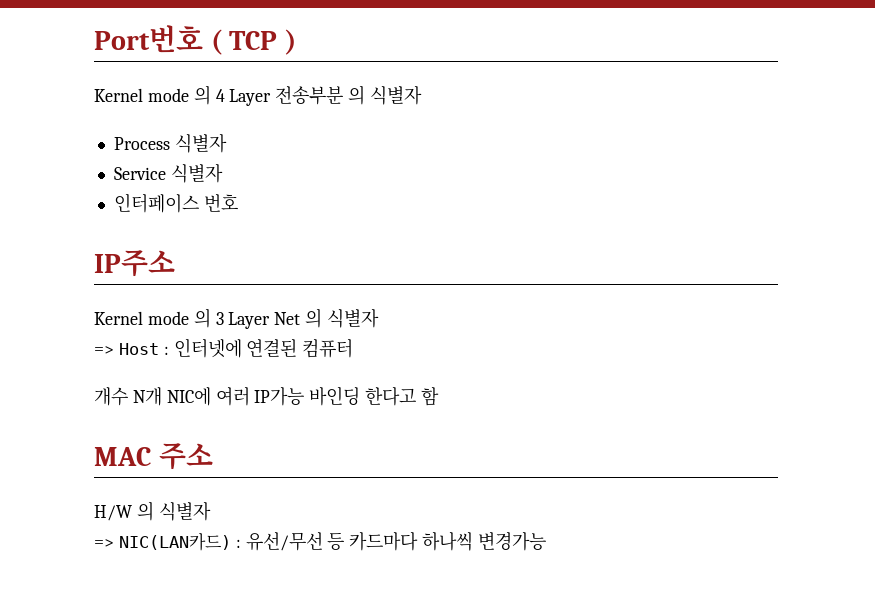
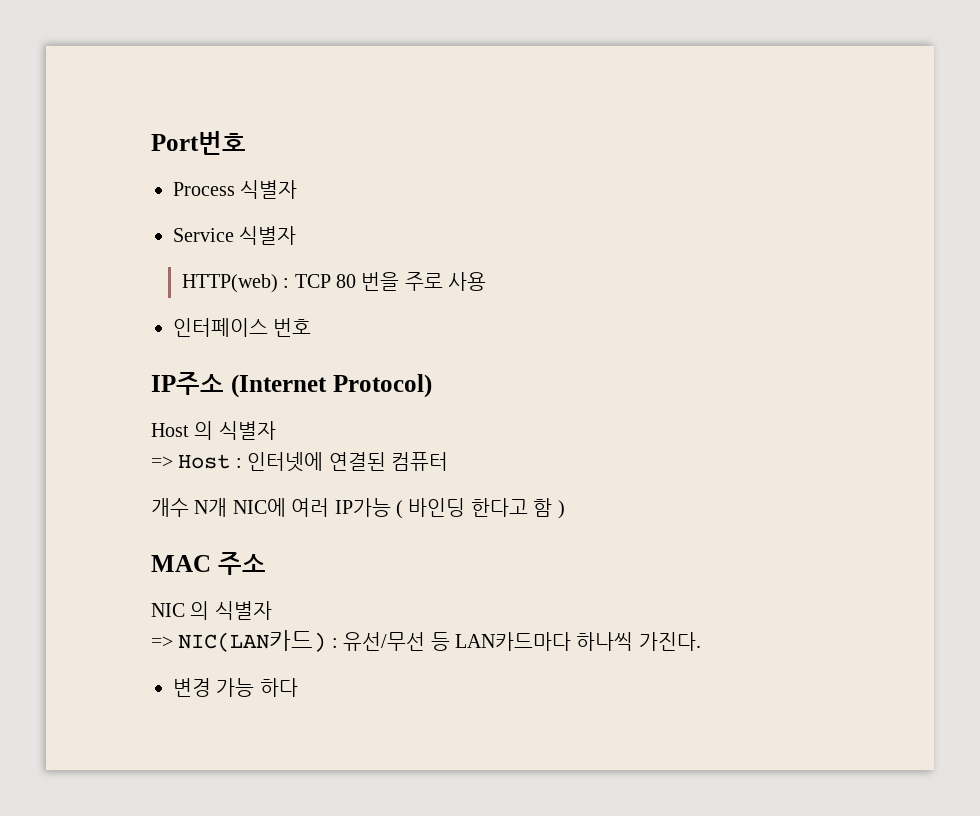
- Port번호 ( TCP )
- Kernel mode 의 4 Layer 전송부분 의 식별자
+ Port번호
  Process 식별자
  Service 식별자
+ HTTP(web) : TCP 80 번을 주로 사용
  인터페이스 번호
- IP주소
- Kernel mode 의 3 Layer Net 의 식별자
+ IP주소 (Internet Protocol)
+ Host 의 식별자
- 개수 N개 NIC에 여러 IP가능 바인딩 한다고 함
+ 개수 N개 NIC에 여러 IP가능 ( 바인딩 한다고 함 )
- H/W 의 식별자
+ NIC 의 식별자
- => NIC(LAN카드) : 유선/무선 등 카드마다 하나씩 변경가능
+ => NIC(LAN카드) : 유선/무선 등 LAN카드마다 하나씩 가진다.
+ 변경 가능 하다

